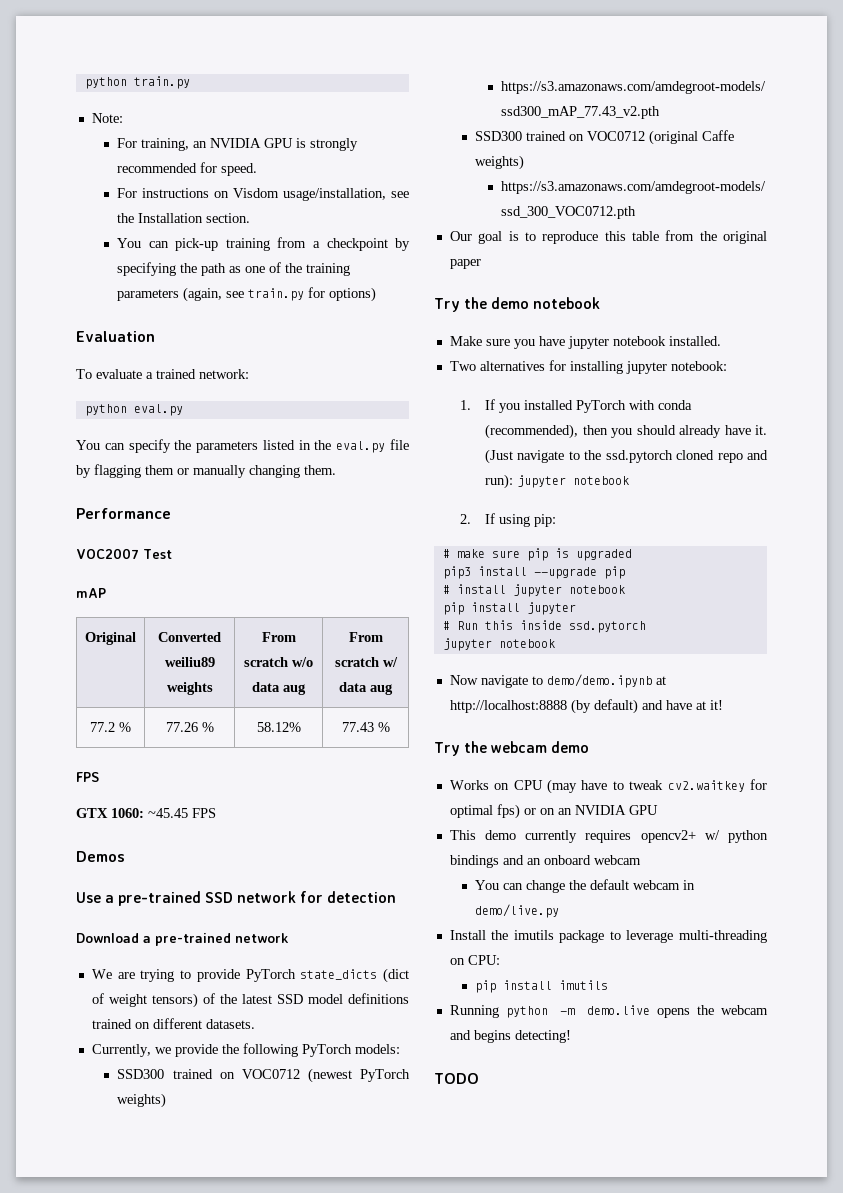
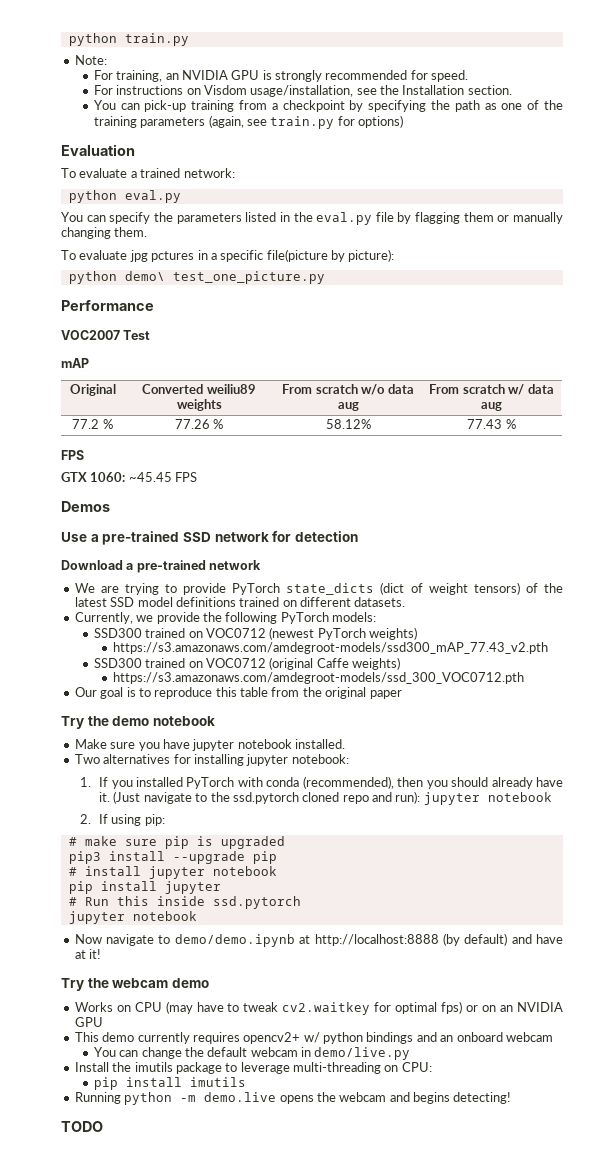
+ To evaluate jpg pctures in a specific file(picture by picture):
+ python demo\ test_one_picture.py

